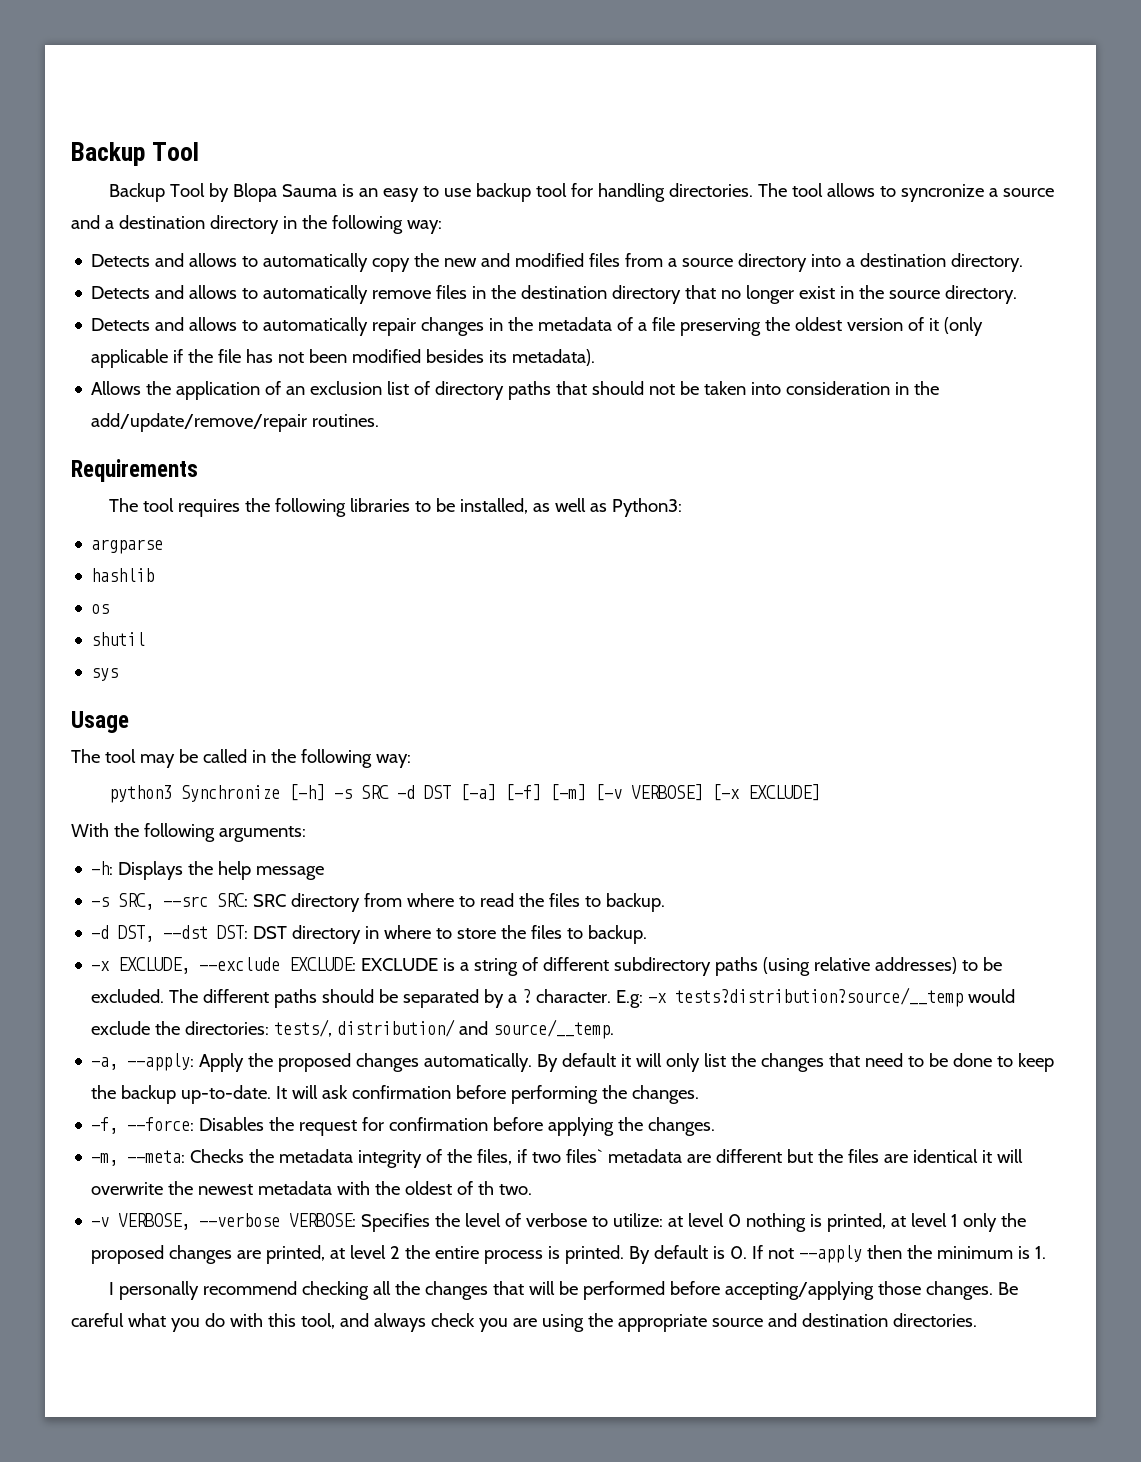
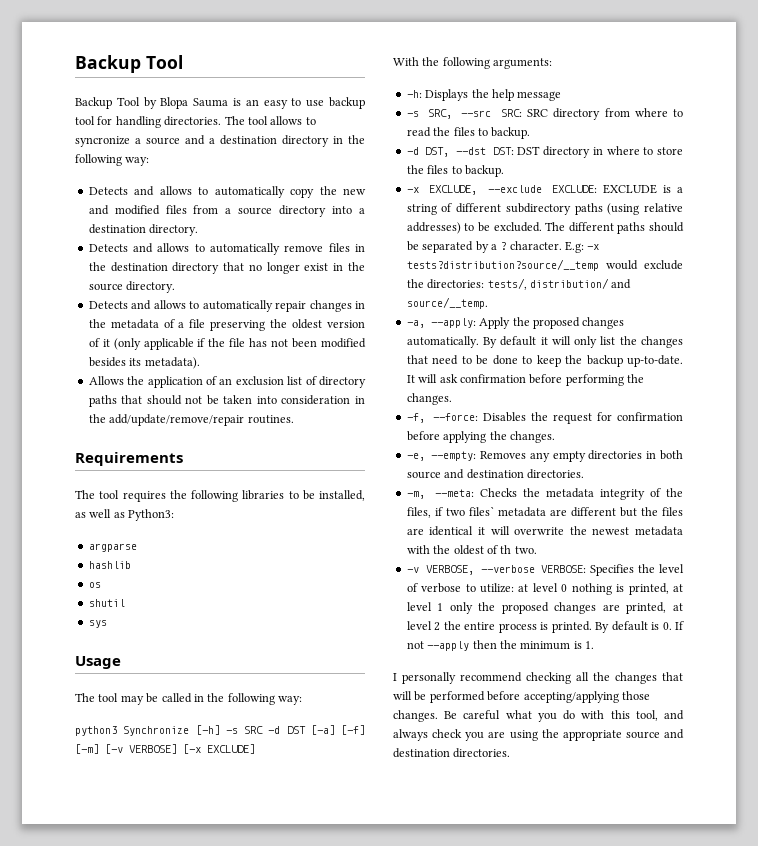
+ -e, --empty: Removes any empty directories in both source and destination directories.

